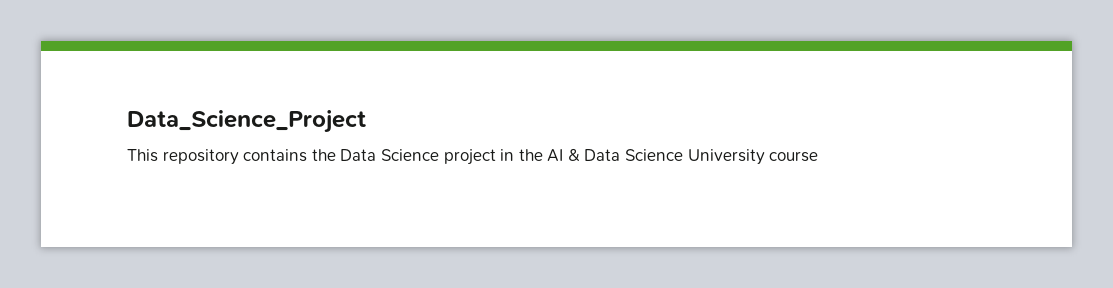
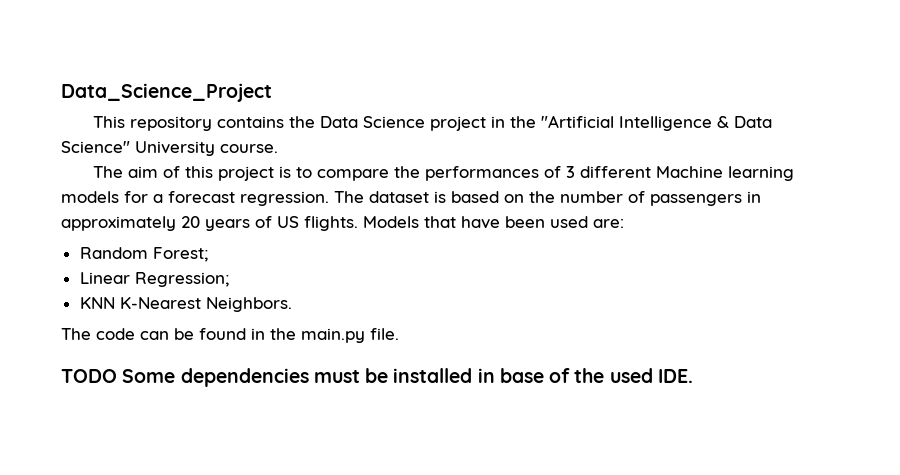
- This repository contains the Data Science project in the AI & Data Science University course
+ This repository contains the Data Science project in the "Artificial Intelligence & Data Science" University course.
+ The aim of this project is to compare the performances of 3 different Machine learning models for a forecast regression. The dataset is based on the number of passengers in approximately 20 years of US flights. Models that have been used are:
+ Random Forest;
+ Linear Regression;
+ KNN K-Nearest Neighbors.
+ The code can be found in the main.py file.
+ TODO Some dependencies must be installed in base of the used IDE.

